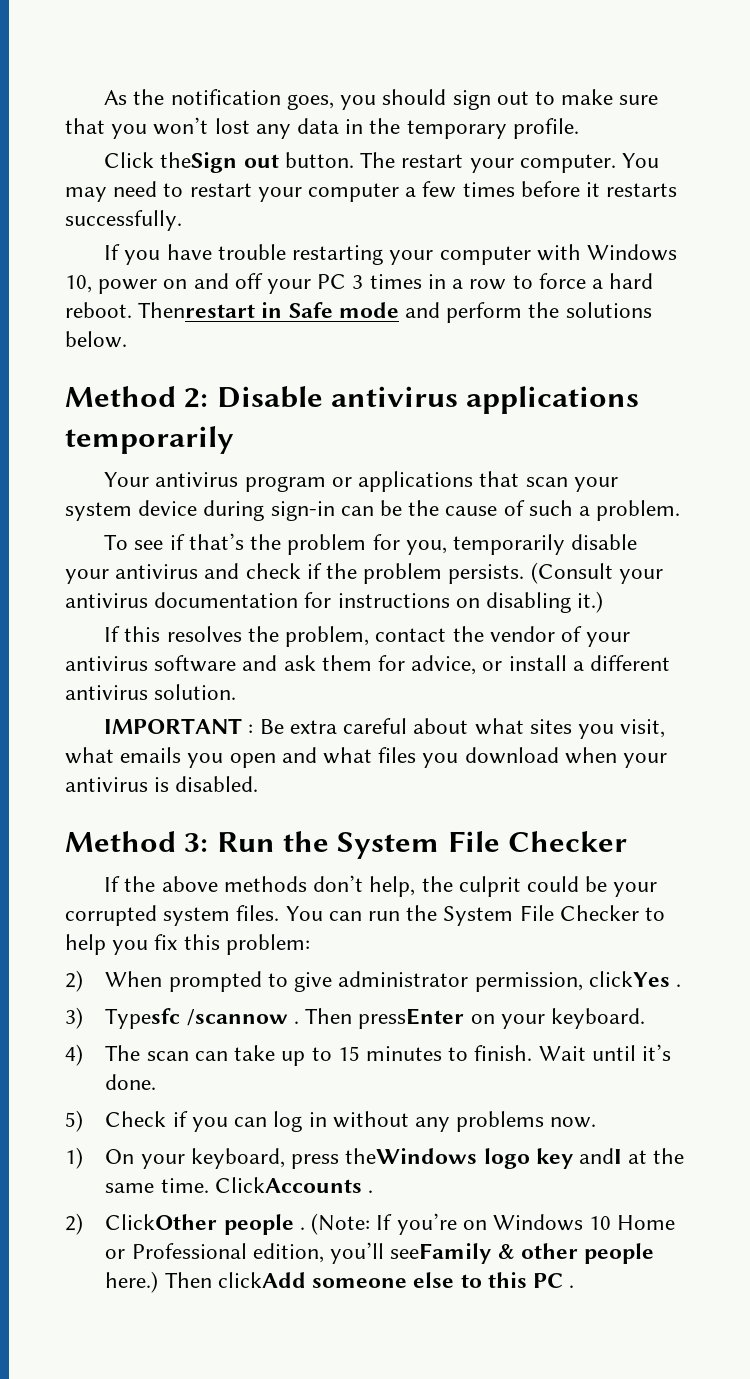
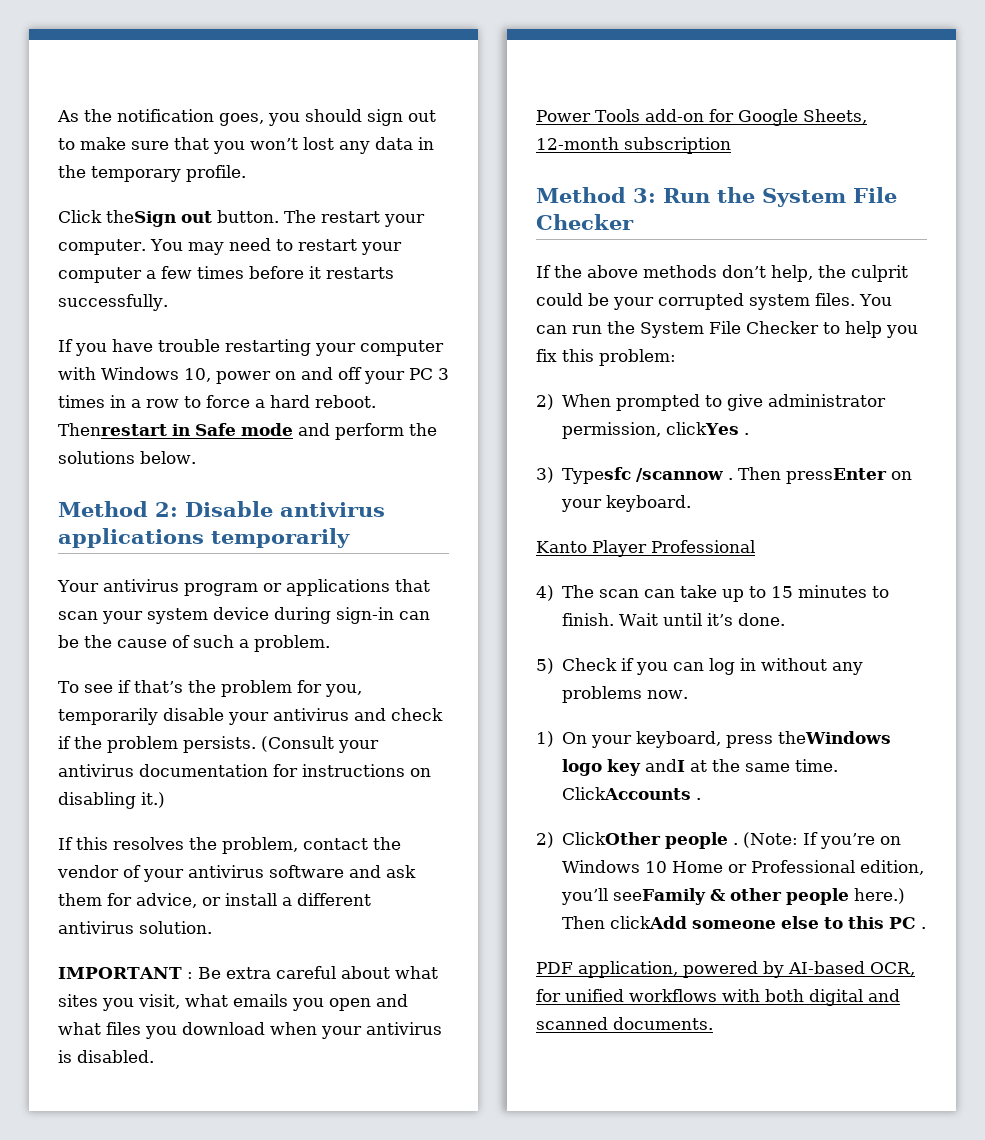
+ Power Tools add-on for Google Sheets, 12-month subscription
+ Kanto Player Professional
+ PDF application, powered by AI-based OCR, for unified workflows with both digital and scanned documents.

